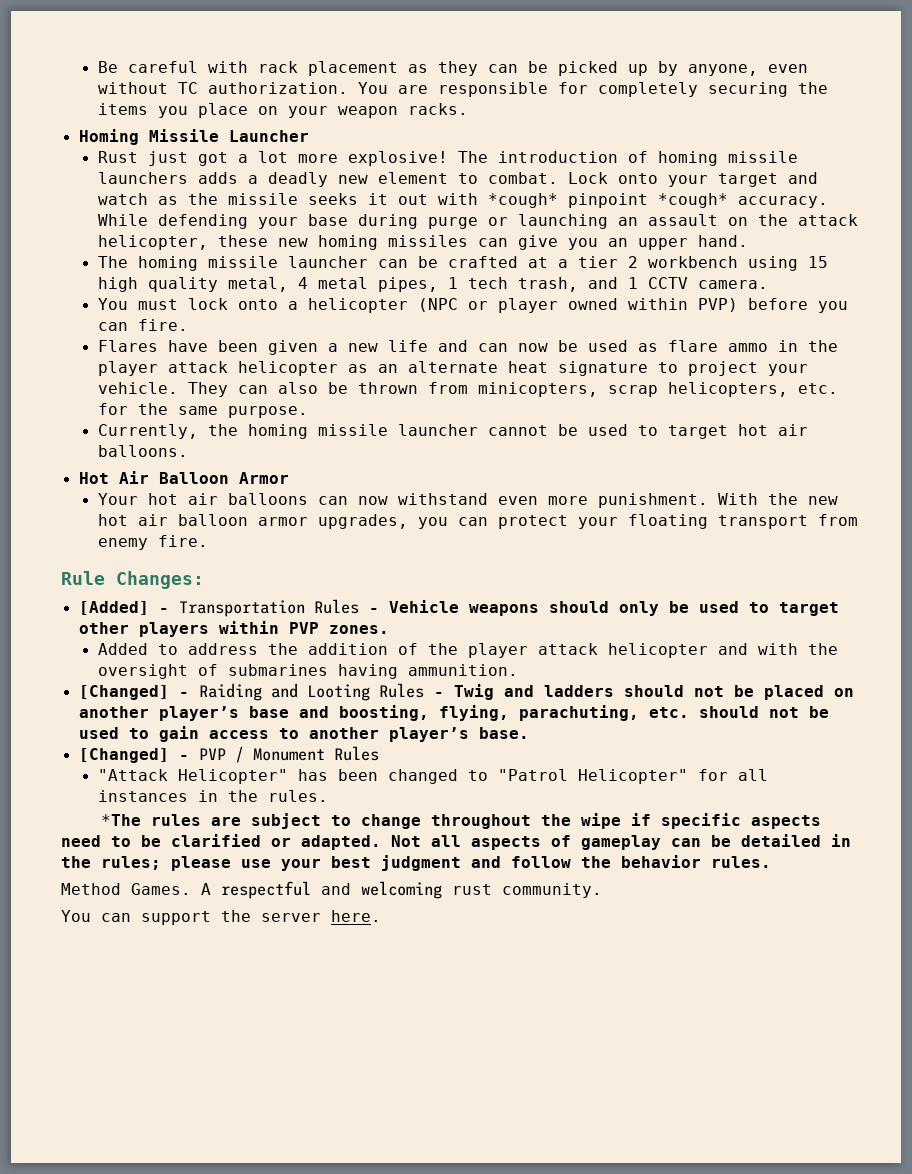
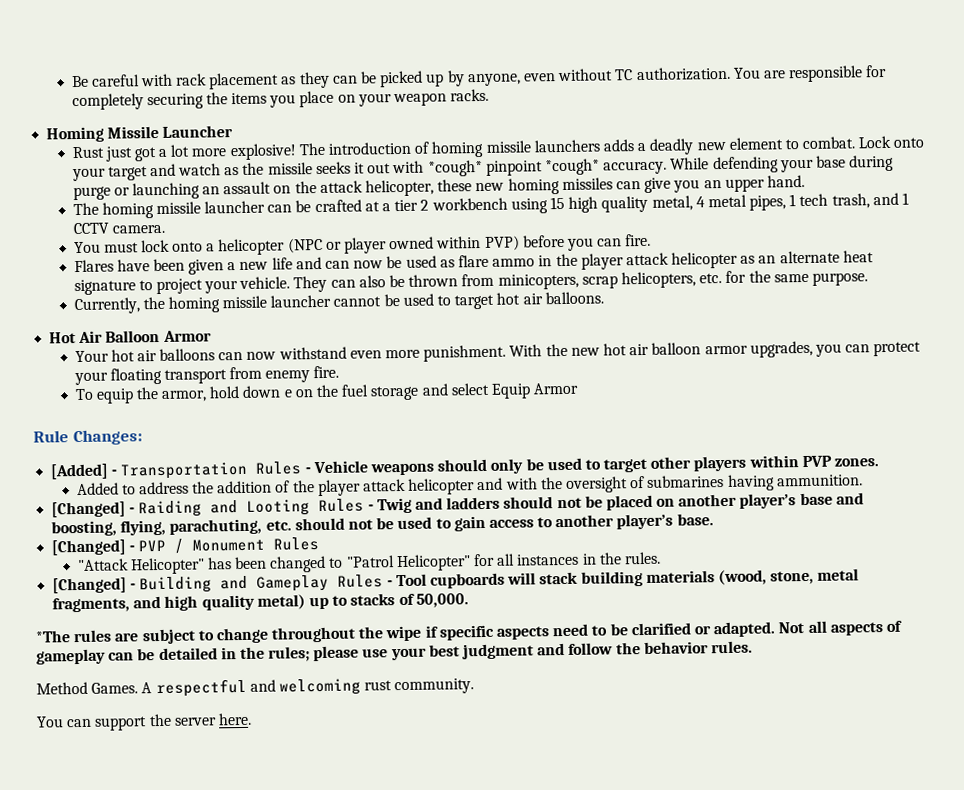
+ To equip the armor, hold down e on the fuel storage and select Equip Armor
+ [Changed] - Building and Gameplay Rules - Tool cupboards will stack building materials (wood, stone, metal fragments, and high quality metal) up to stacks of 50,000.

